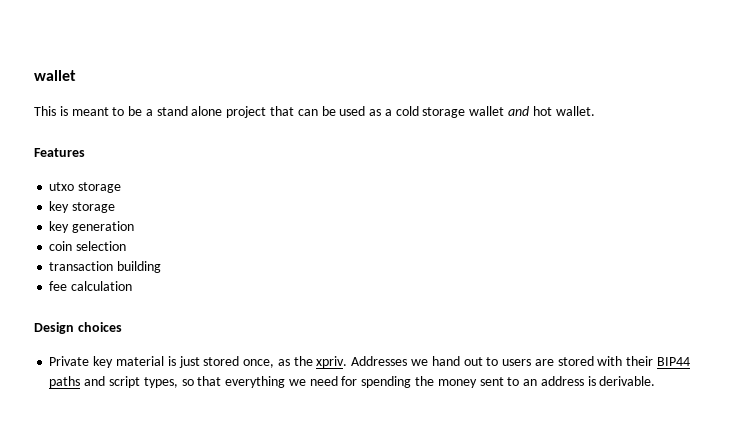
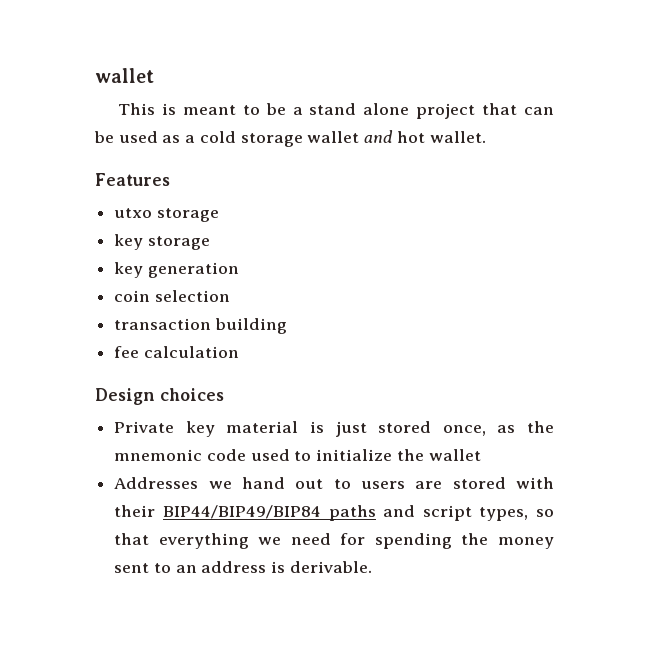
- Private key material is just stored once, as the xpriv. Addresses we hand out to users are stored with their BIP44 paths and script types, so that everything we need for spending the money sent to an address is derivable.
+ Private key material is just stored once, as the mnemonic code used to initialize the wallet
+ Addresses we hand out to users are stored with their BIP44/BIP49/BIP84 paths and script types, so that everything we need for spending the money sent to an address is derivable.

